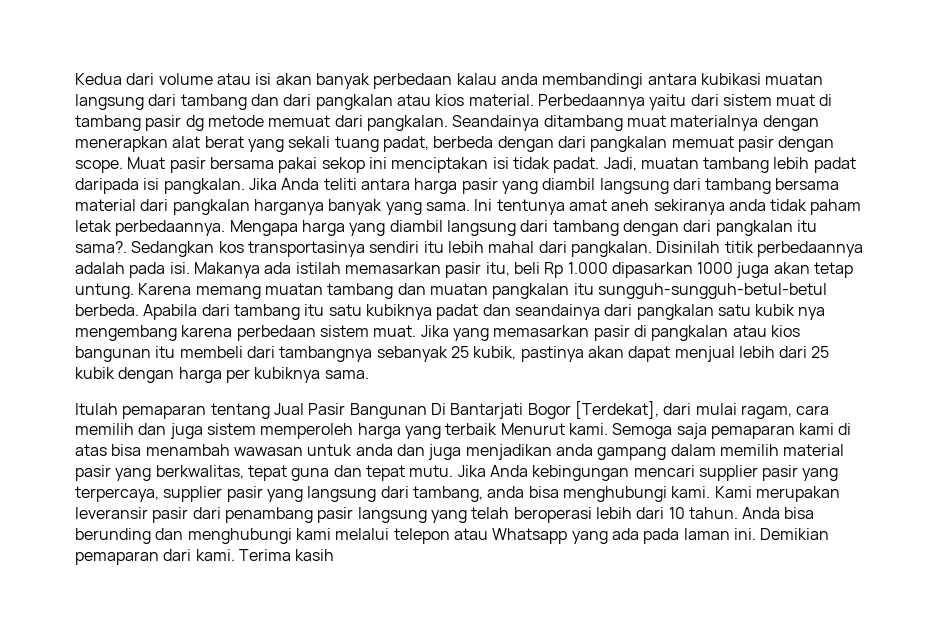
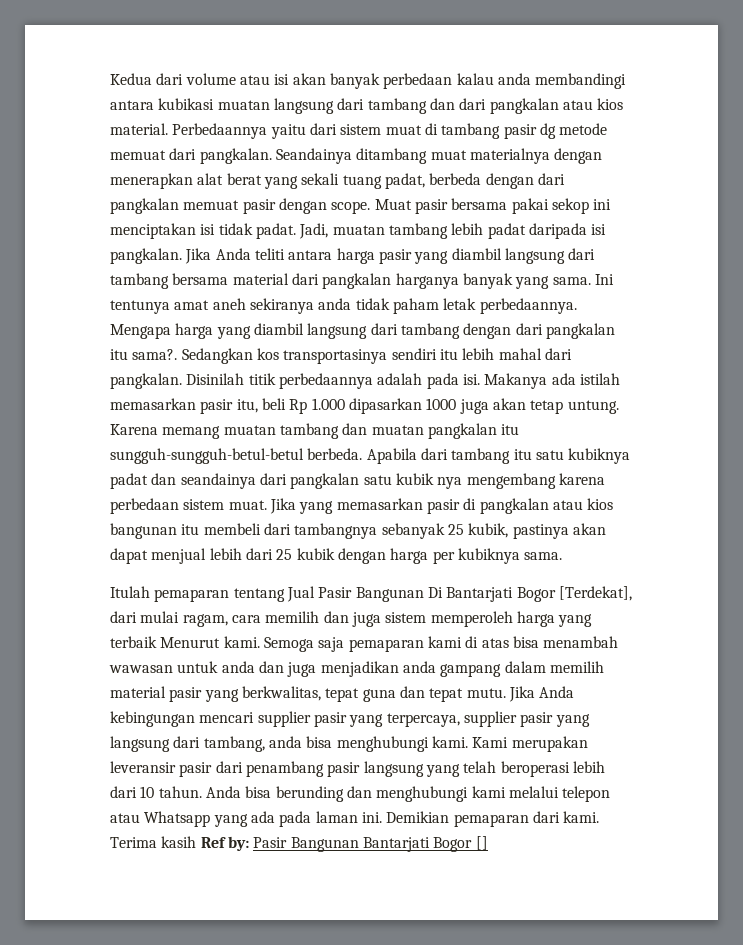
- Terima kasih
+ Terima kasih Ref by: Pasir Bangunan Bantarjati Bogor []

